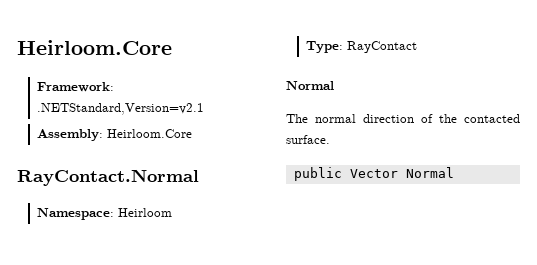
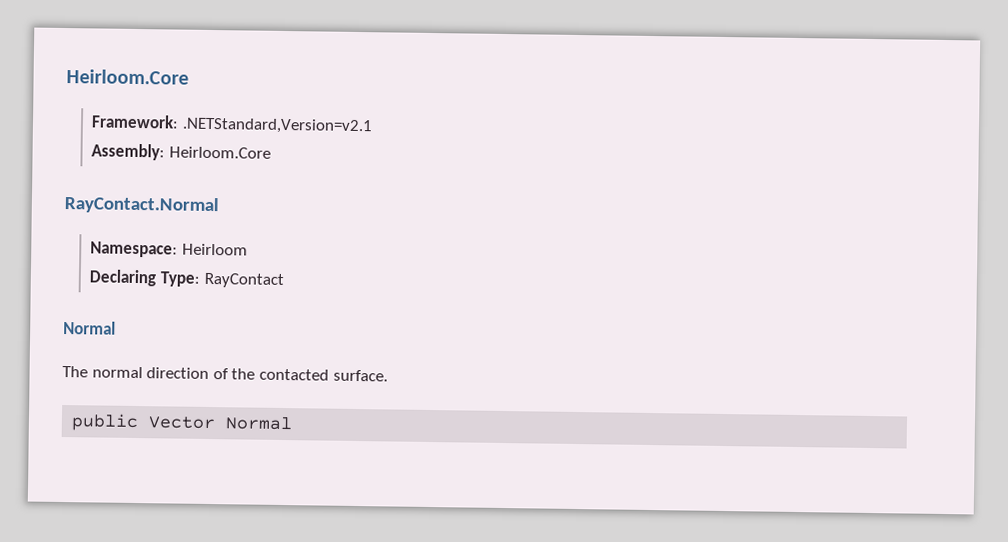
- Type: RayContact
+ Declaring Type: RayContact

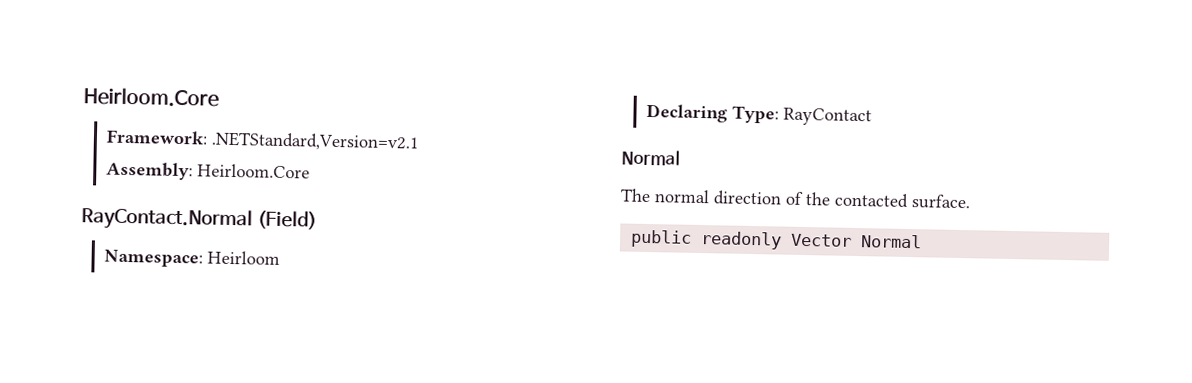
- RayContact.Normal
+ RayContact.Normal (Field)
- public Vector Normal
+ public readonly Vector Normal

